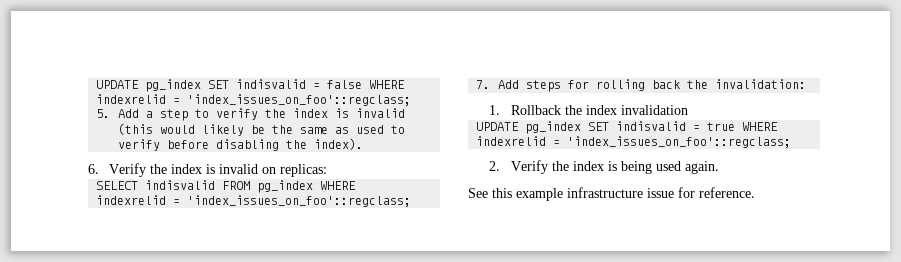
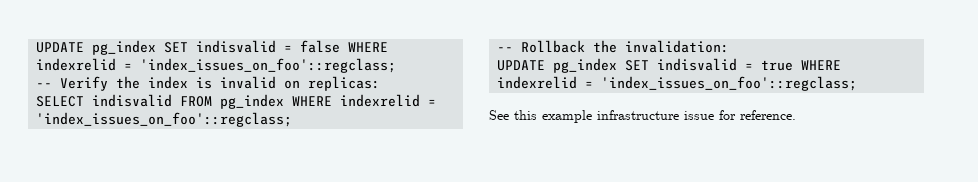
- 5. Add a step to verify the index is invalid (this would likely be the same as used to verify before disabling the index).
- 6. Verify the index is invalid on replicas:
+ -- Verify the index is invalid on replicas:
- 7. Add steps for rolling back the invalidation:
- 1. Rollback the index invalidation
+ -- Rollback the invalidation:
- 2. Verify the index is being used again.

